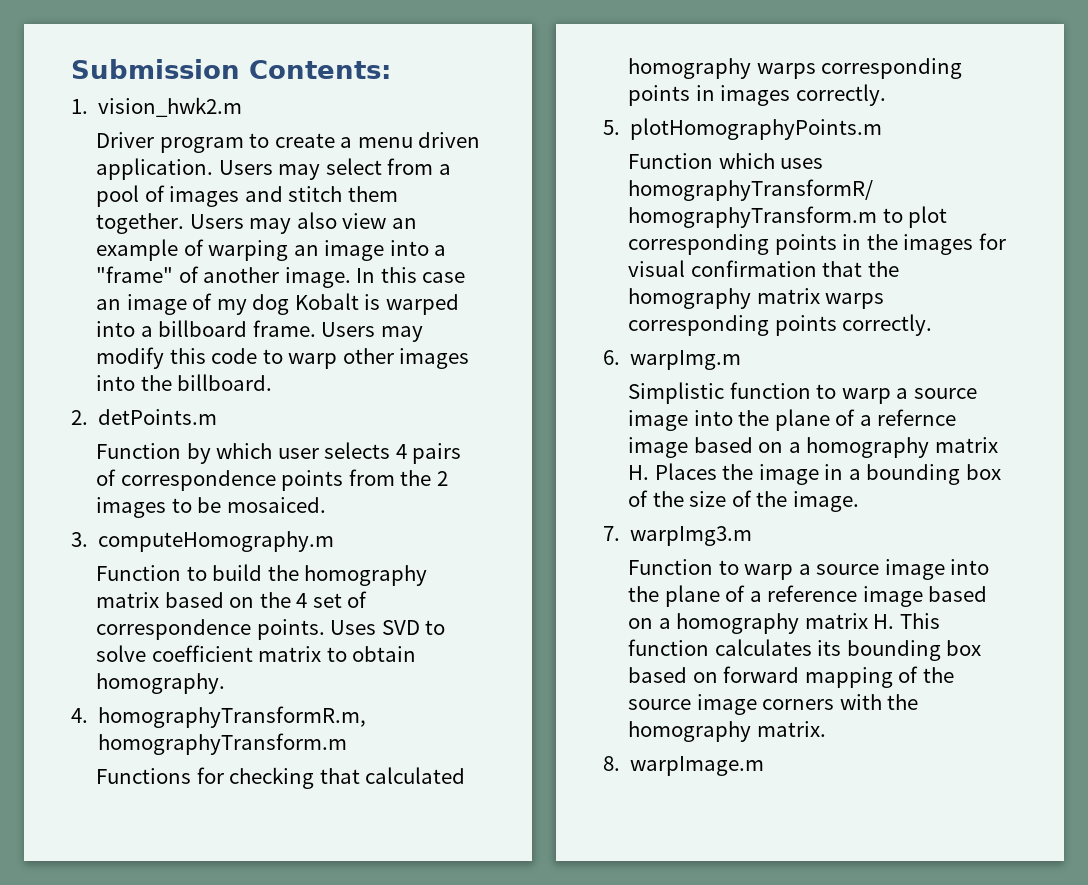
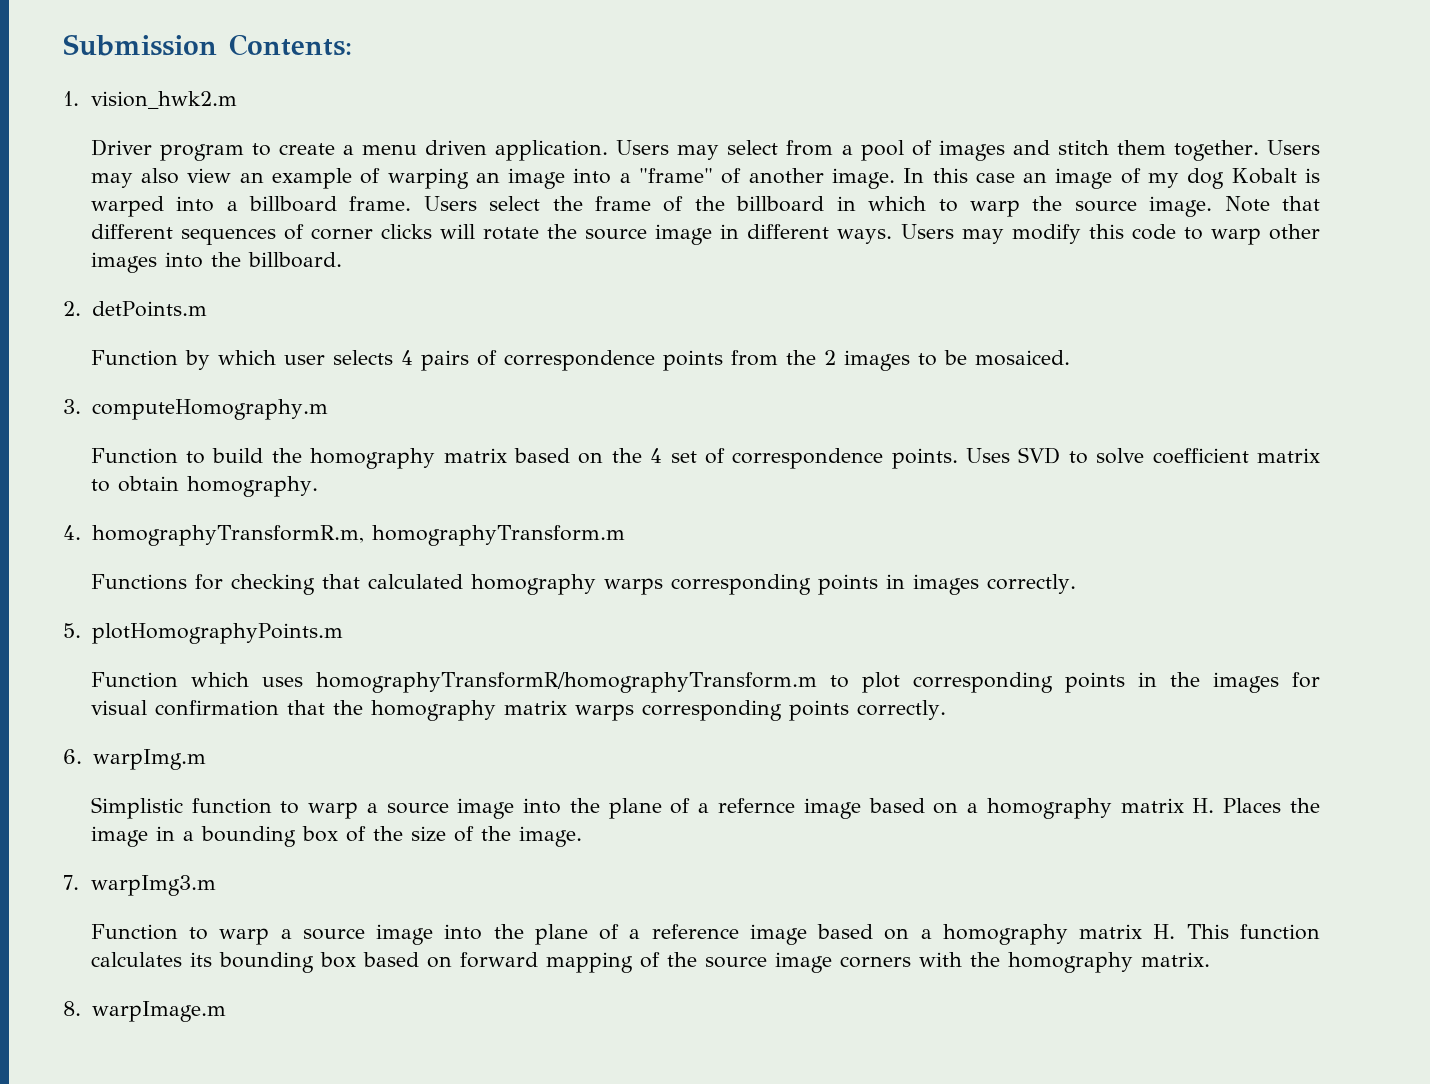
- Users may modify this code to warp other images into the billboard.
+ Users select the frame of the billboard in which to warp the source image. Note that different sequences of corner clicks will rotate the source image in different ways. Users may modify this code to warp other images into the billboard.

